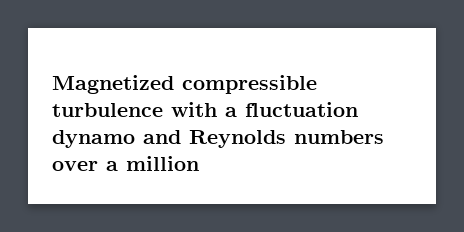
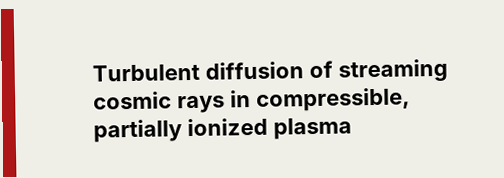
- Magnetized compressible turbulence with a fluctuation dynamo and Reynolds numbers over a million
+ Turbulent diffusion of streaming cosmic rays in compressible, partially ionized plasma

